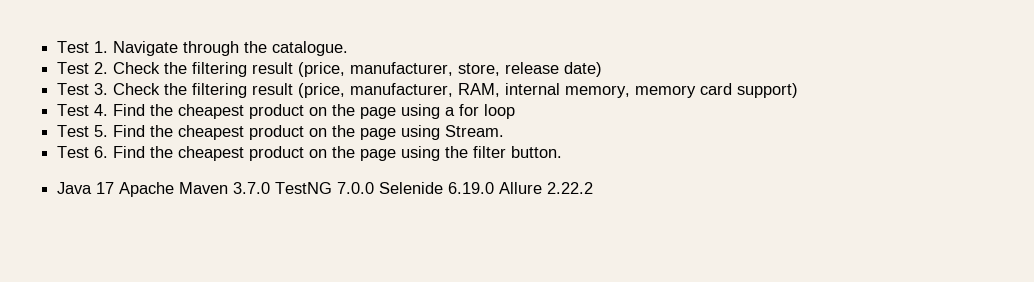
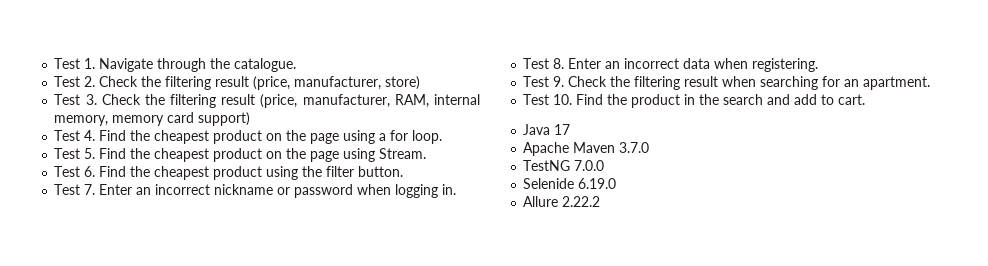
- Test 2. Check the filtering result (price, manufacturer, store, release date)
+ Test 2. Check the filtering result (price, manufacturer, store)
- Test 4. Find the cheapest product on the page using a for loop
+ Test 4. Find the cheapest product on the page using a for loop.
- Test 6. Find the cheapest product on the page using the filter button.
+ Test 6. Find the cheapest product using the filter button.
+ Test 7. Enter an incorrect nickname or password when logging in.
+ Test 8. Enter an incorrect data when registering.
+ Test 9. Check the filtering result when searching for an apartment.
+ Test 10. Find the product in the search and add to cart.
- Java 17 Apache Maven 3.7.0 TestNG 7.0.0 Selenide 6.19.0 Allure 2.22.2
+ Java 17
+ Apache Maven 3.7.0
+ TestNG 7.0.0
+ Selenide 6.19.0
+ Allure 2.22.2

